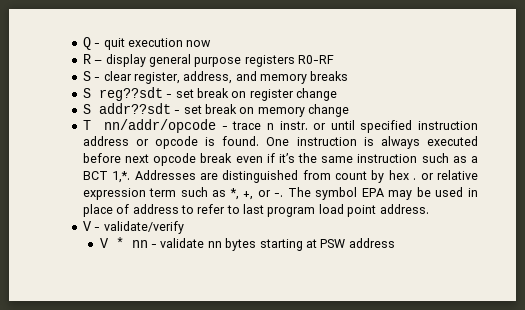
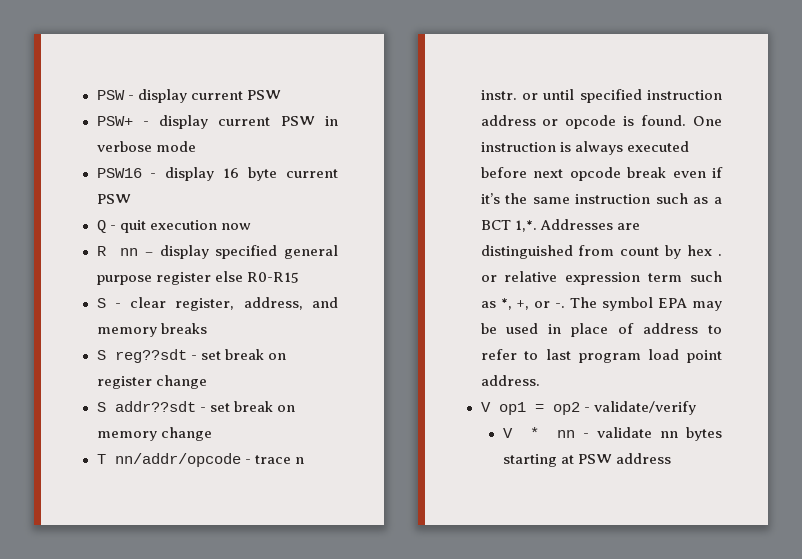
+ PSW - display current PSW
+ PSW+ - display current PSW in verbose mode
+ PSW16 - display 16 byte current PSW
- R – display general purpose registers R0-RF
+ R nn – display specified general purpose register else R0-R15
- V - validate/verify
+ V op1 = op2 - validate/verify

